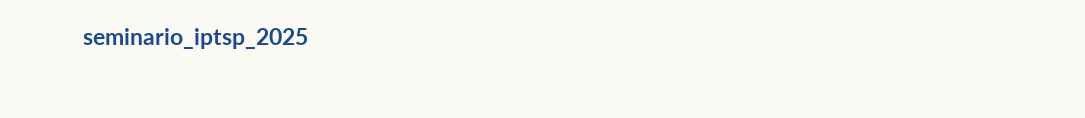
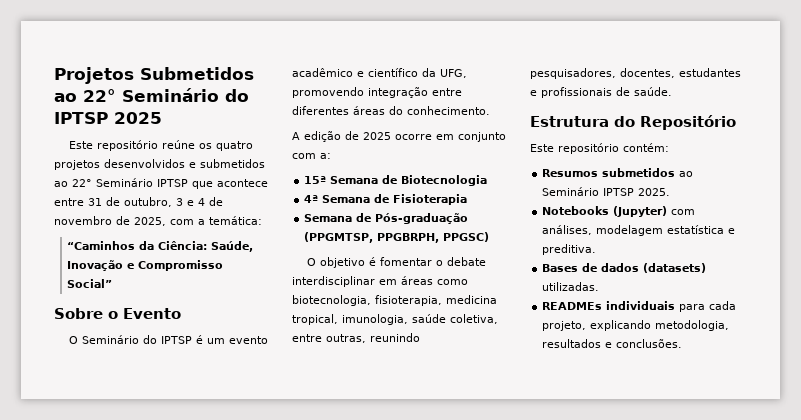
- seminario_iptsp_2025
+ Projetos Submetidos ao 22° Seminário do IPTSP 2025
+ Este repositório reúne os quatro projetos desenvolvidos e submetidos ao 22° Seminário IPTSP que acontece entre 31 de outubro, 3 e 4 de novembro de 2025, com a temática:
+ “Caminhos da Ciência: Saúde, Inovação e Compromisso Social”
+ Sobre o Evento
+ O Seminário do IPTSP é um evento acadêmico e científico da UFG, promovendo integração entre diferentes áreas do conhecimento.
+ A edição de 2025 ocorre em conjunto com a:
+ 15ª Semana de Biotecnologia
+ 4ª Semana de Fisioterapia
+ Semana de Pós-graduação (PPGMTSP, PPGBRPH, PPGSC)
+ O objetivo é fomentar o debate interdisciplinar em áreas como biotecnologia, fisioterapia, medicina tropical, imunologia, saúde coletiva, entre outras, reunindo pesquisadores, docentes, estudantes e profissionais de saúde.
+ Estrutura do Repositório
+ Este repositório contém:
+ Resumos submetidos ao Seminário IPTSP 2025.
+ Notebooks (Jupyter) com análises, modelagem estatística e preditiva.
+ Bases de dados (datasets) utilizadas.
+ READMEs individuais para cada projeto, explicando metodologia, resultados e conclusões.

